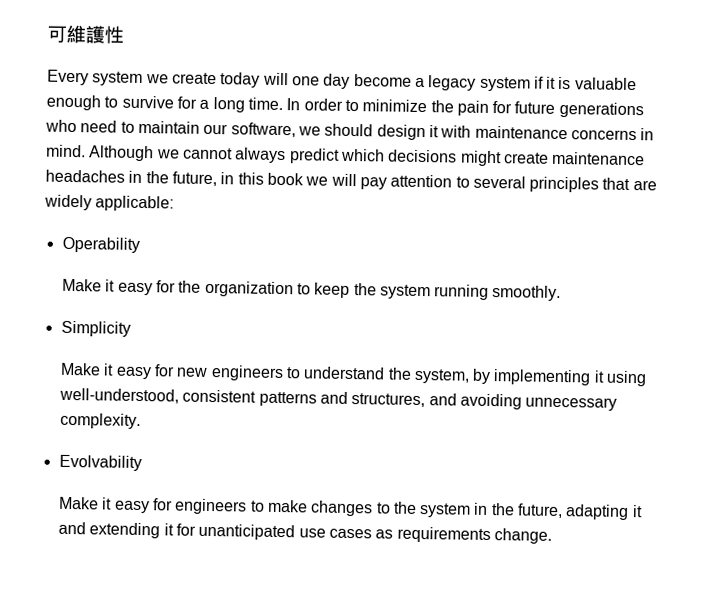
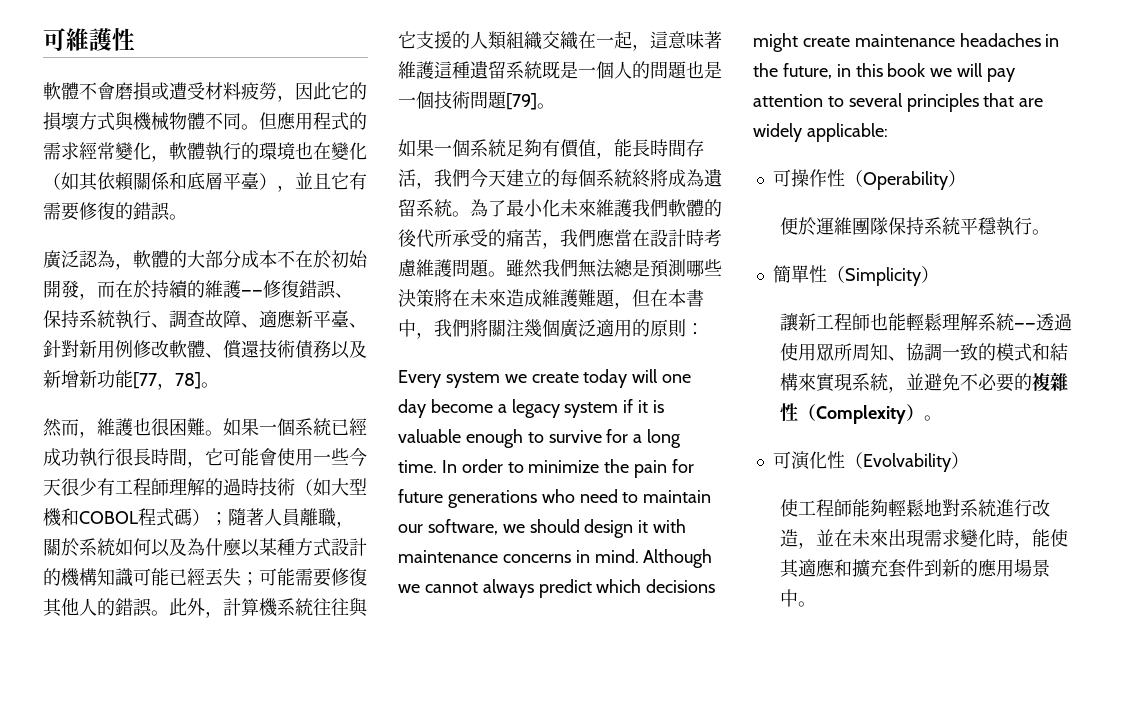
+ 軟體不會磨損或遭受材料疲勞，因此它的損壞方式與機械物體不同。但應用程式的需求經常變化，軟體執行的環境也在變化（如其依賴關係和底層平臺），並且它有需要修復的錯誤。
+ 廣泛認為，軟體的大部分成本不在於初始開發，而在於持續的維護——修復錯誤、保持系統執行、調查故障、適應新平臺、針對新用例修改軟體、償還技術債務以及新增新功能[77，78]。
+ 然而，維護也很困難。如果一個系統已經成功執行很長時間，它可能會使用一些今天很少有工程師理解的過時技術（如大型機和COBOL程式碼）；隨著人員離職，關於系統如何以及為什麼以某種方式設計的機構知識可能已經丟失；可能需要修復其他人的錯誤。此外，計算機系統往往與它支援的人類組織交織在一起，這意味著維護這種遺留系統既是一個人的問題也是一個技術問題[79]。
+ 如果一個系統足夠有價值，能長時間存活，我們今天建立的每個系統終將成為遺留系統。為了最小化未來維護我們軟體的後代所承受的痛苦，我們應當在設計時考慮維護問題。雖然我們無法總是預測哪些決策將在未來造成維護難題，但在本書中，我們將關注幾個廣泛適用的原則：
- Operability
- Make it easy for the organization to keep the system running smoothly.
- Simplicity
- Make it easy for new engineers to understand the system, by implementing it using well-understood, consistent patterns and structures, and avoiding unnecessary complexity.
- Evolvability
- Make it easy for engineers to make changes to the system in the future, adapting it and extending it for unanticipated use cases as requirements change.
+ 可操作性（Operability）
+ 便於運維團隊保持系統平穩執行。
+ 簡單性（Simplicity）
+ 讓新工程師也能輕鬆理解系統——透過使用眾所周知、協調一致的模式和結構來實現系統，並避免不必要的複雜性（Complexity）。
+ 可演化性（Evolvability）
+ 使工程師能夠輕鬆地對系統進行改造，並在未來出現需求變化時，能使其適應和擴充套件到新的應用場景中。

